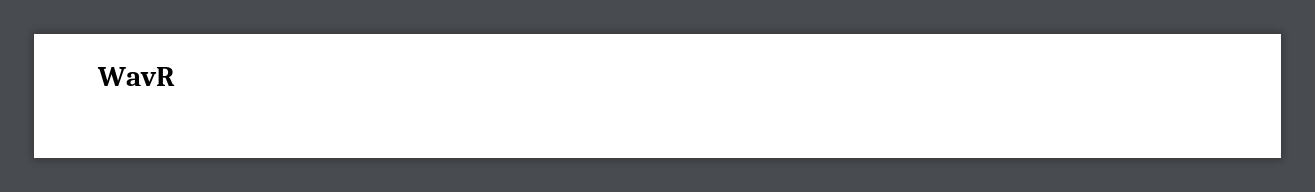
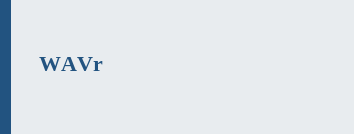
- WavR
+ WAVr

